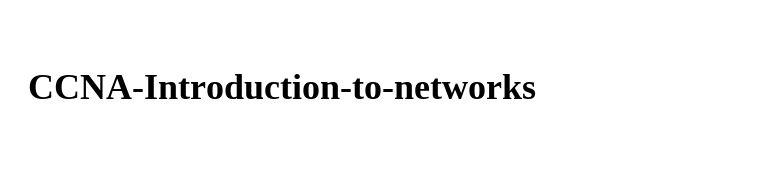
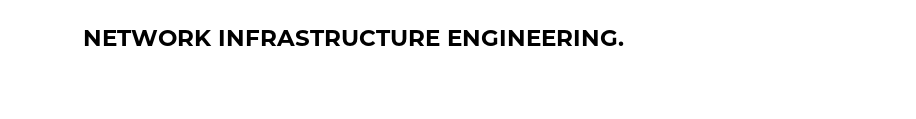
- CCNA-Introduction-to-networks
+ NETWORK INFRASTRUCTURE ENGINEERING.

